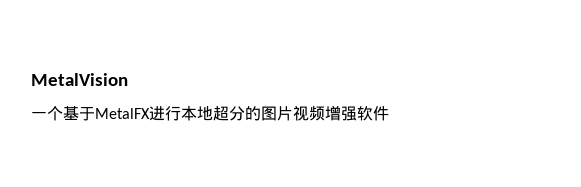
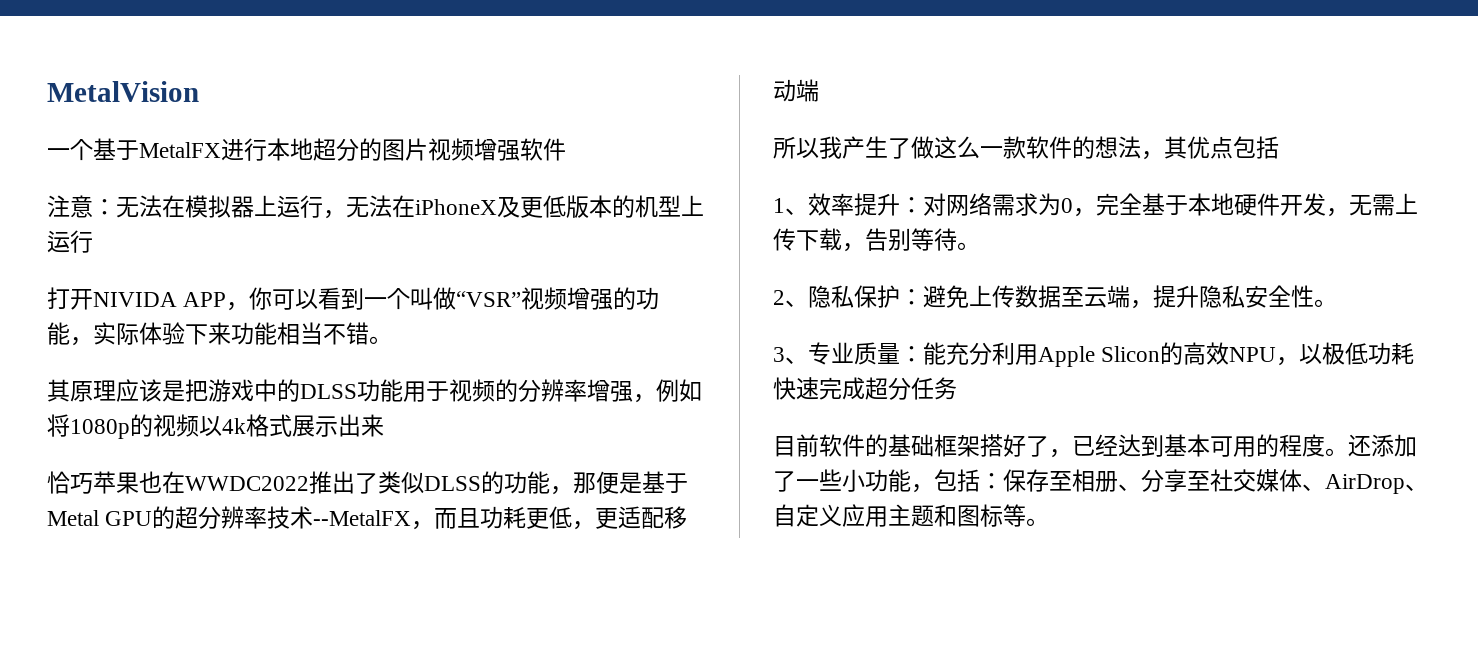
+ 注意：无法在模拟器上运行，无法在iPhoneX及更低版本的机型上运行
+ 打开NIVIDA APP，你可以看到一个叫做“VSR”视频增强的功能，实际体验下来功能相当不错。
+ 其原理应该是把游戏中的DLSS功能用于视频的分辨率增强，例如将1080p的视频以4k格式展示出来
+ 恰巧苹果也在WWDC2022推出了类似DLSS的功能，那便是基于Metal GPU的超分辨率技术--MetalFX，而且功耗更低，更适配移动端
+ 所以我产生了做这么一款软件的想法，其优点包括
+ 1、效率提升：对网络需求为0，完全基于本地硬件开发，无需上传下载，告别等待。
+ 2、隐私保护：避免上传数据至云端，提升隐私安全性。
+ 3、专业质量：能充分利用Apple Slicon的高效NPU，以极低功耗快速完成超分任务
+ 目前软件的基础框架搭好了，已经达到基本可用的程度。还添加了一些小功能，包括：保存至相册、分享至社交媒体、AirDrop、自定义应用主题和图标等。

